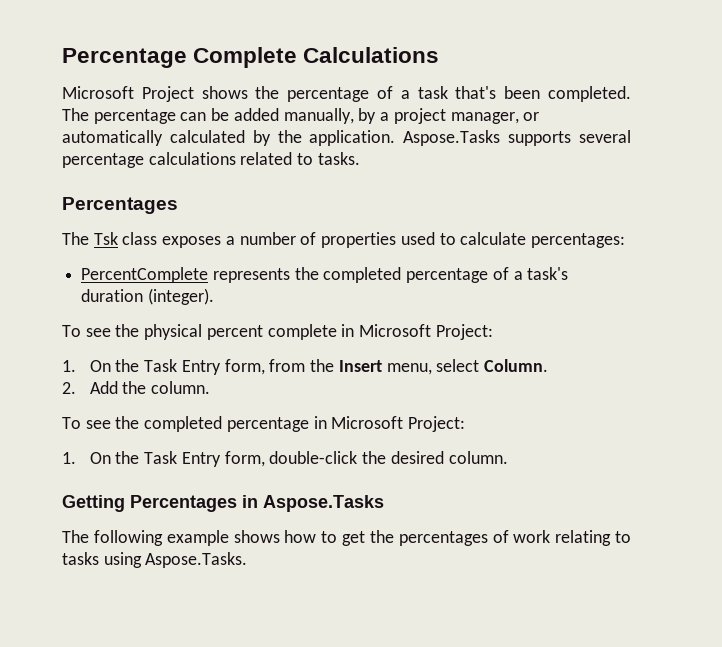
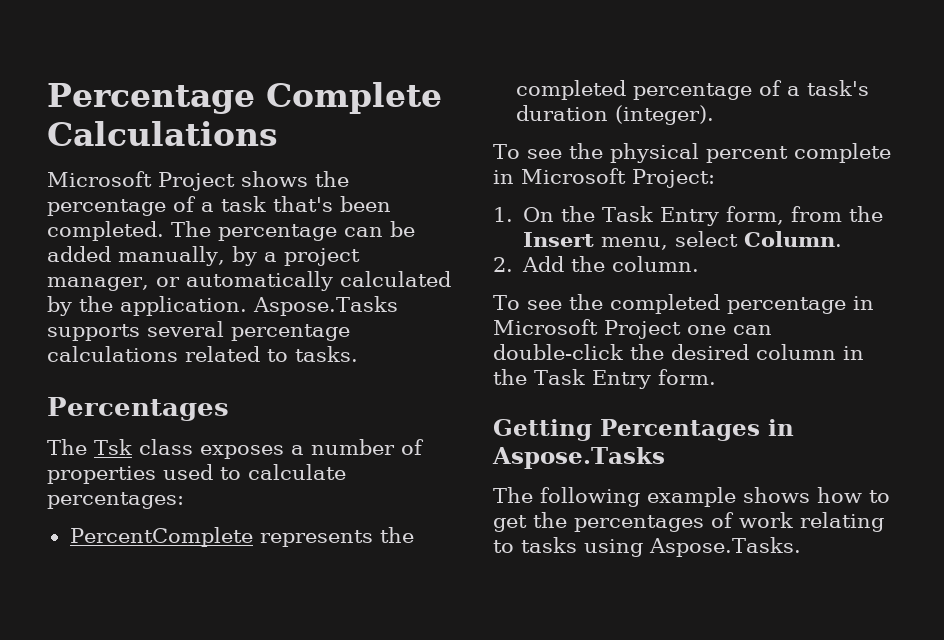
- To see the completed percentage in Microsoft Project:
- 1. On the Task Entry form, double-click the desired column.
+ To see the completed percentage in Microsoft Project one can double-click the desired column in the Task Entry form.

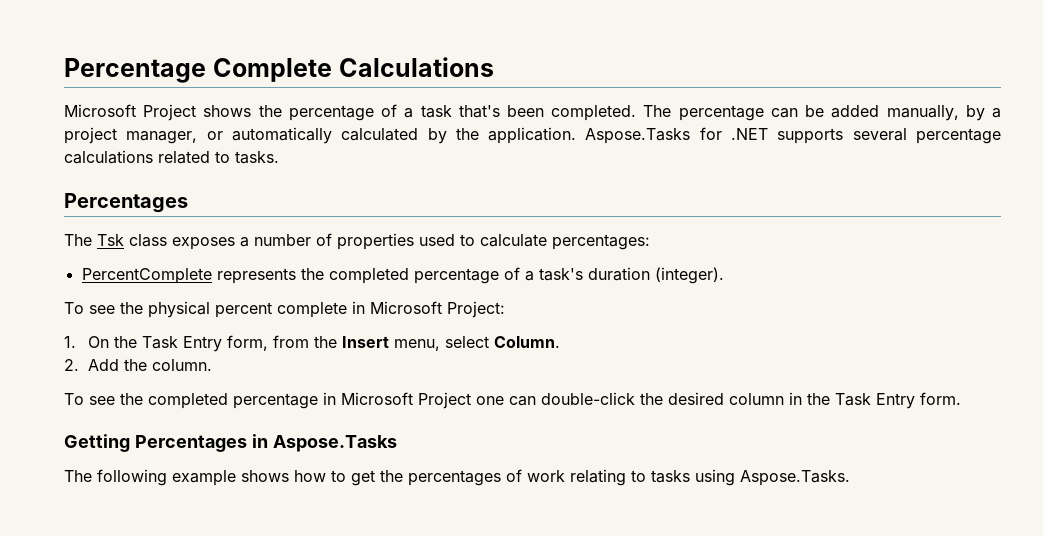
- Aspose.Tasks supports several percentage calculations related to tasks.
+ Aspose.Tasks for .NET supports several percentage calculations related to tasks.

